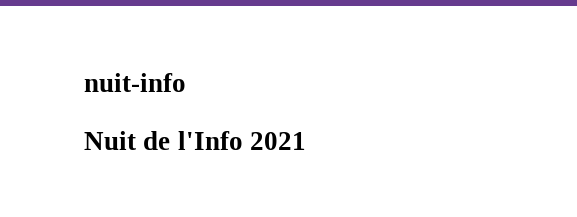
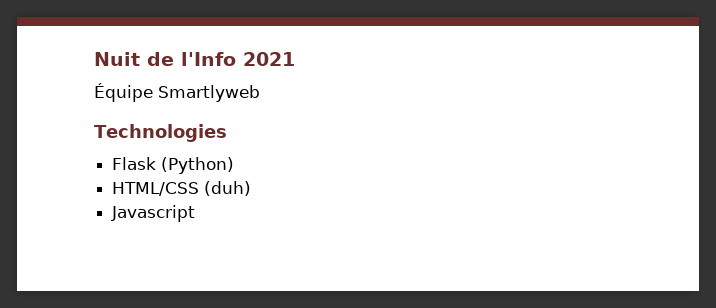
- nuit-info
+ Équipe Smartlyweb
+ Technologies
+ Flask (Python)
+ HTML/CSS (duh)
+ Javascript

